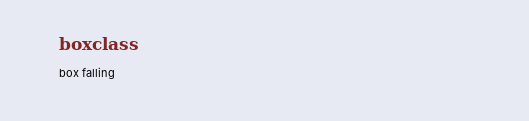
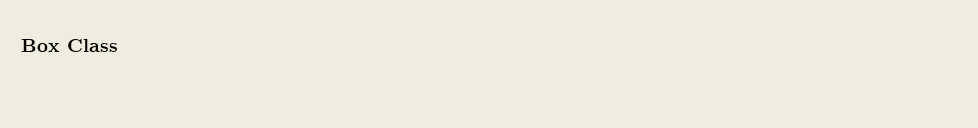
- boxclass
- box falling
+ Box Class

